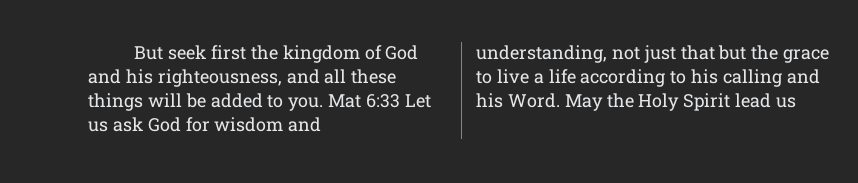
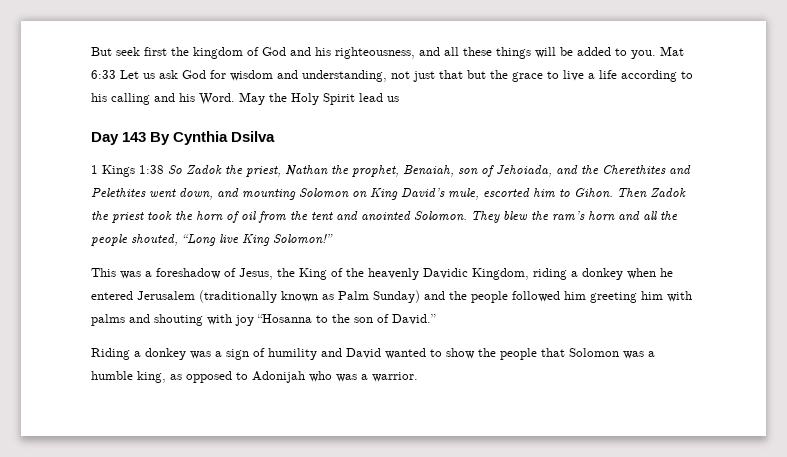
+ Day 143 By Cynthia Dsilva
+ 1 Kings 1:38 So Zadok the priest, Nathan the prophet, Benaiah, son of Jehoiada, and the Cherethites and Pelethites went down, and mounting Solomon on King David’s mule, escorted him to Gihon. Then Zadok the priest took the horn of oil from the tent and anointed Solomon. They blew the ram’s horn and all the people shouted, “Long live King Solomon!”
+ This was a foreshadow of Jesus, the King of the heavenly Davidic Kingdom, riding a donkey when he entered Jerusalem (traditionally known as Palm Sunday) and the people followed him greeting him with palms and shouting with joy “Hosanna to the son of David.”
+ Riding a donkey was a sign of humility and David wanted to show the people that Solomon was a humble king, as opposed to Adonijah who was a warrior.

